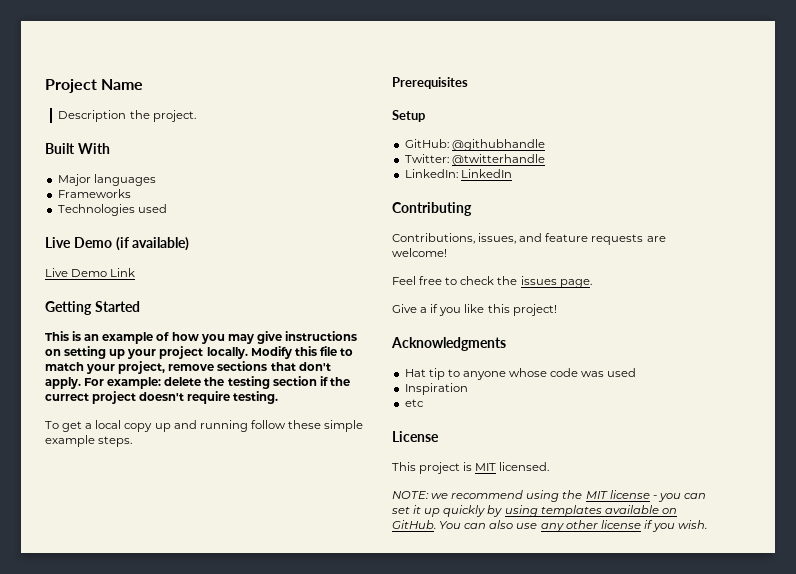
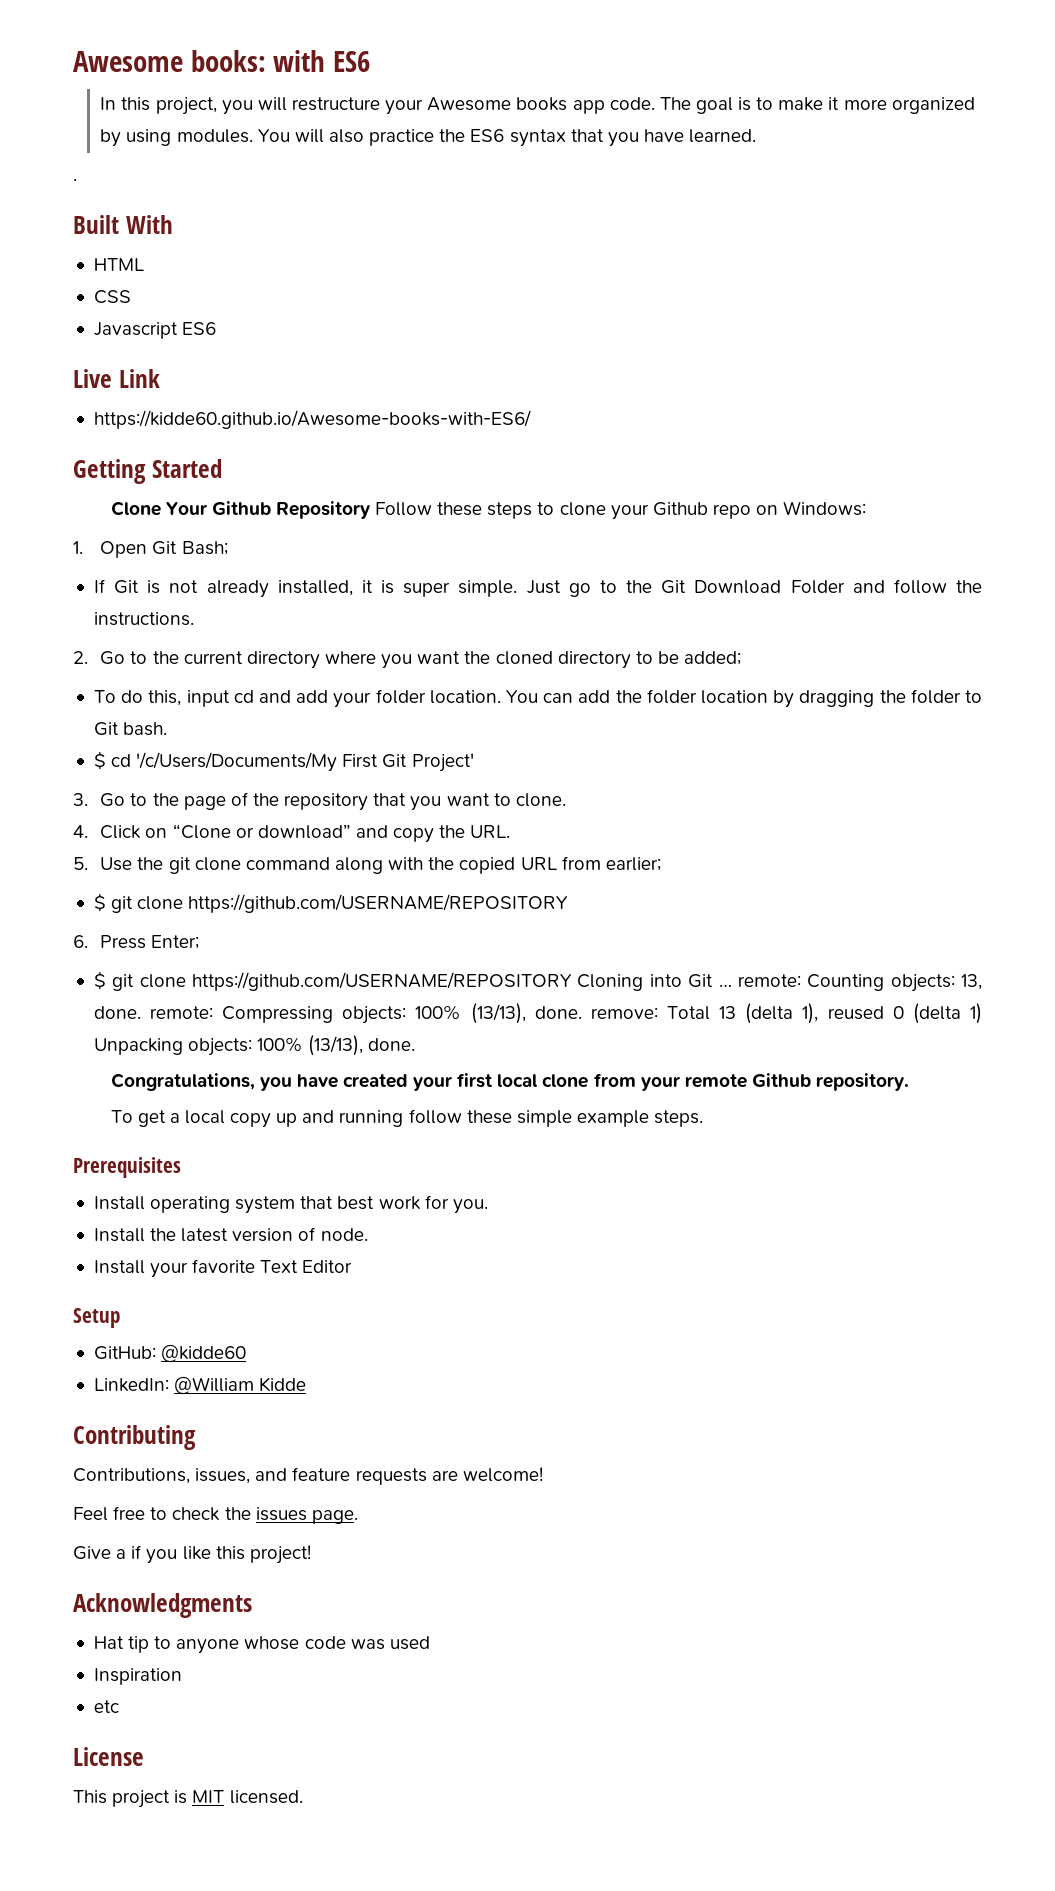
- Project Name
- Description the project.
+ Awesome books: with ES6
+ In this project, you will restructure your Awesome books app code. The goal is to make it more organized by using modules. You will also practice the ES6 syntax that you have learned.
+ .
  Built With
- Major languages
- Frameworks
- Technologies used
- Live Demo (if available)
- Live Demo Link
+ HTML
+ CSS
+ Javascript ES6
+ Live Link
+ https://kidde60.github.io/Awesome-books-with-ES6/
  Getting Started
- This is an example of how you may give instructions on setting up your project locally. Modify this file to match your project, remove sections that don't apply. For example: delete the testing section if the currect project doesn't require testing.
+ Clone Your Github Repository Follow these steps to clone your Github repo on Windows:
+ 1. Open Git Bash;
+ If Git is not already installed, it is super simple. Just go to the Git Download Folder and follow the instructions.
+ 2. Go to the current directory where you want the cloned directory to be added;
+ To do this, input cd and add your folder location. You can add the folder location by dragging the folder to Git bash.
+ $ cd '/c/Users/Documents/My First Git Project'
+ 3. Go to the page of the repository that you want to clone.
+ 4. Click on “Clone or download” and copy the URL.
+ 5. Use the git clone command along with the copied URL from earlier;
+ $ git clone https://github.com/USERNAME/REPOSITORY
+ 6. Press Enter;
+ $ git clone https://github.com/USERNAME/REPOSITORY Cloning into Git … remote: Counting objects: 13, done. remote: Compressing objects: 100% (13/13), done. remove: Total 13 (delta 1), reused 0 (delta 1) Unpacking objects: 100% (13/13), done.
+ Congratulations, you have created your first local clone from your remote Github repository.
+ Install operating system that best work for you.
+ Install the latest version of node.
+ Install your favorite Text Editor
- GitHub: @githubhandle
- Twitter: @twitterhandle
+ GitHub: @kidde60
- LinkedIn: LinkedIn
+ LinkedIn: @William Kidde
- NOTE: we recommend using the MIT license - you can set it up quickly by using templates available on GitHub. You can also use any other license if you wish.

